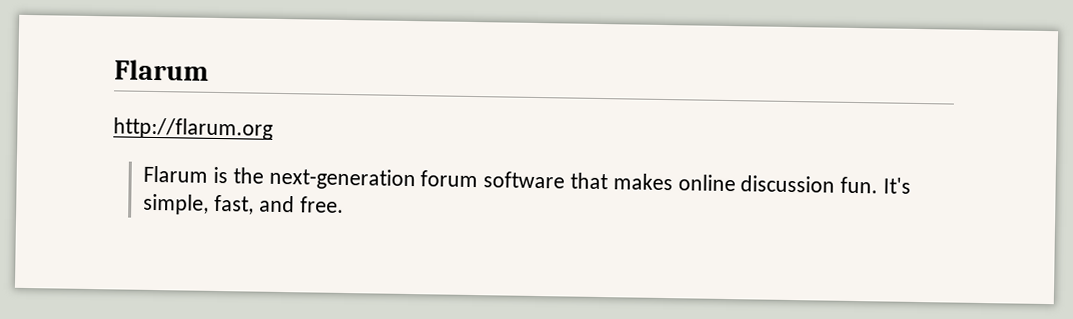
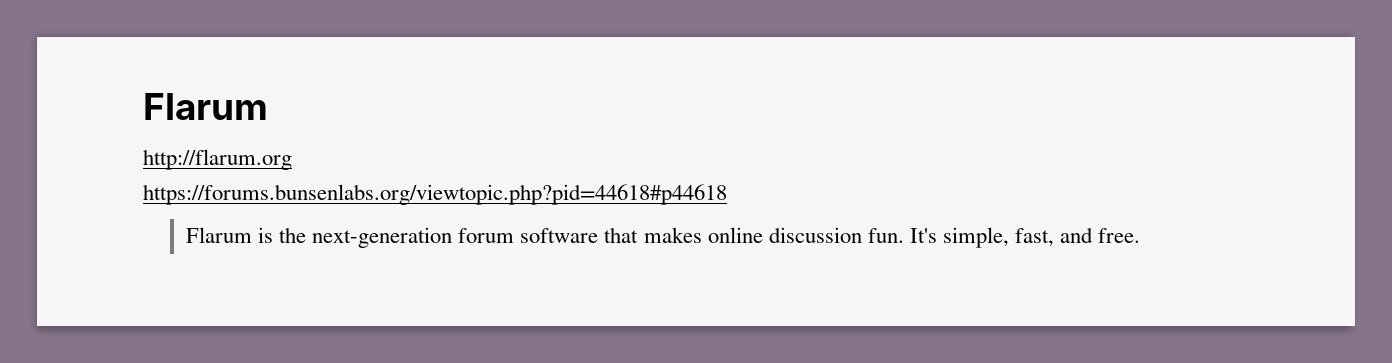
+ https://forums.bunsenlabs.org/viewtopic.php?pid=44618#p44618

